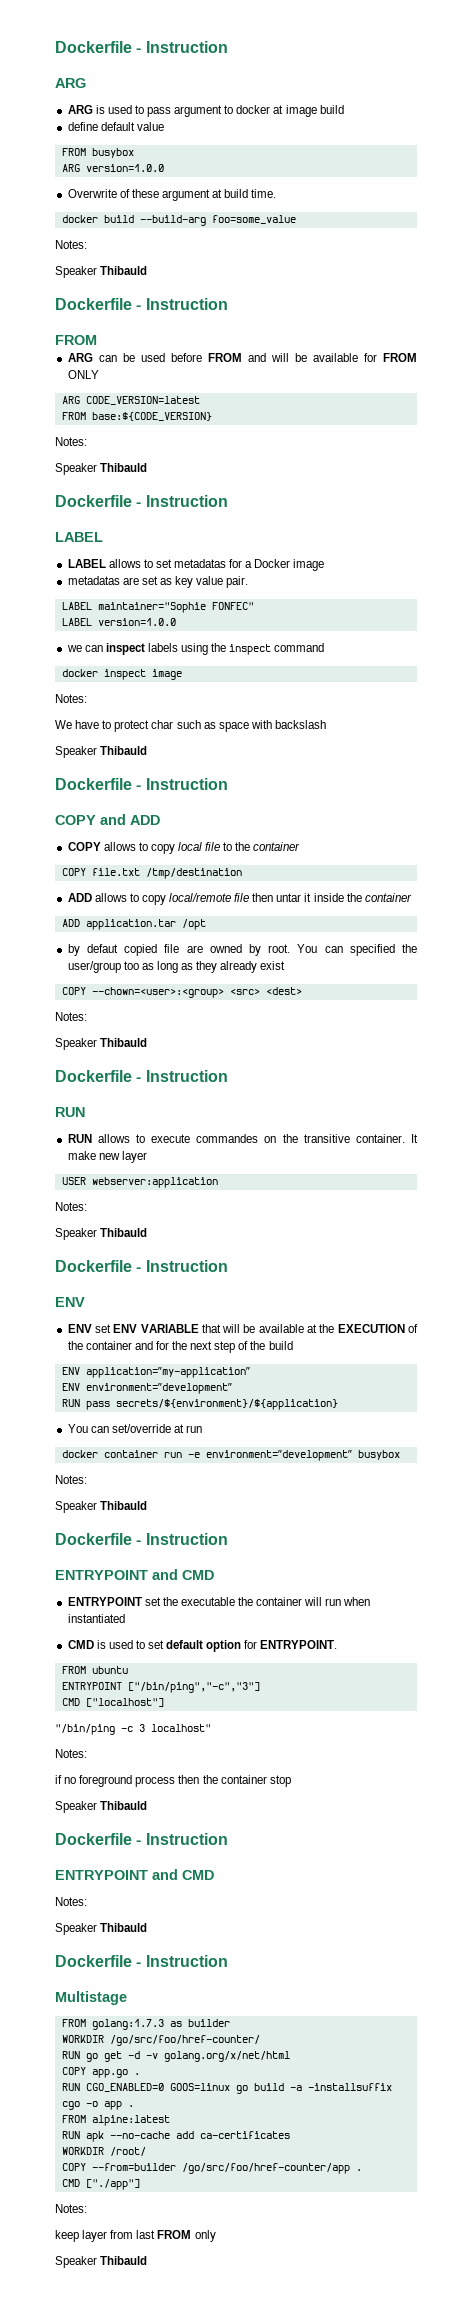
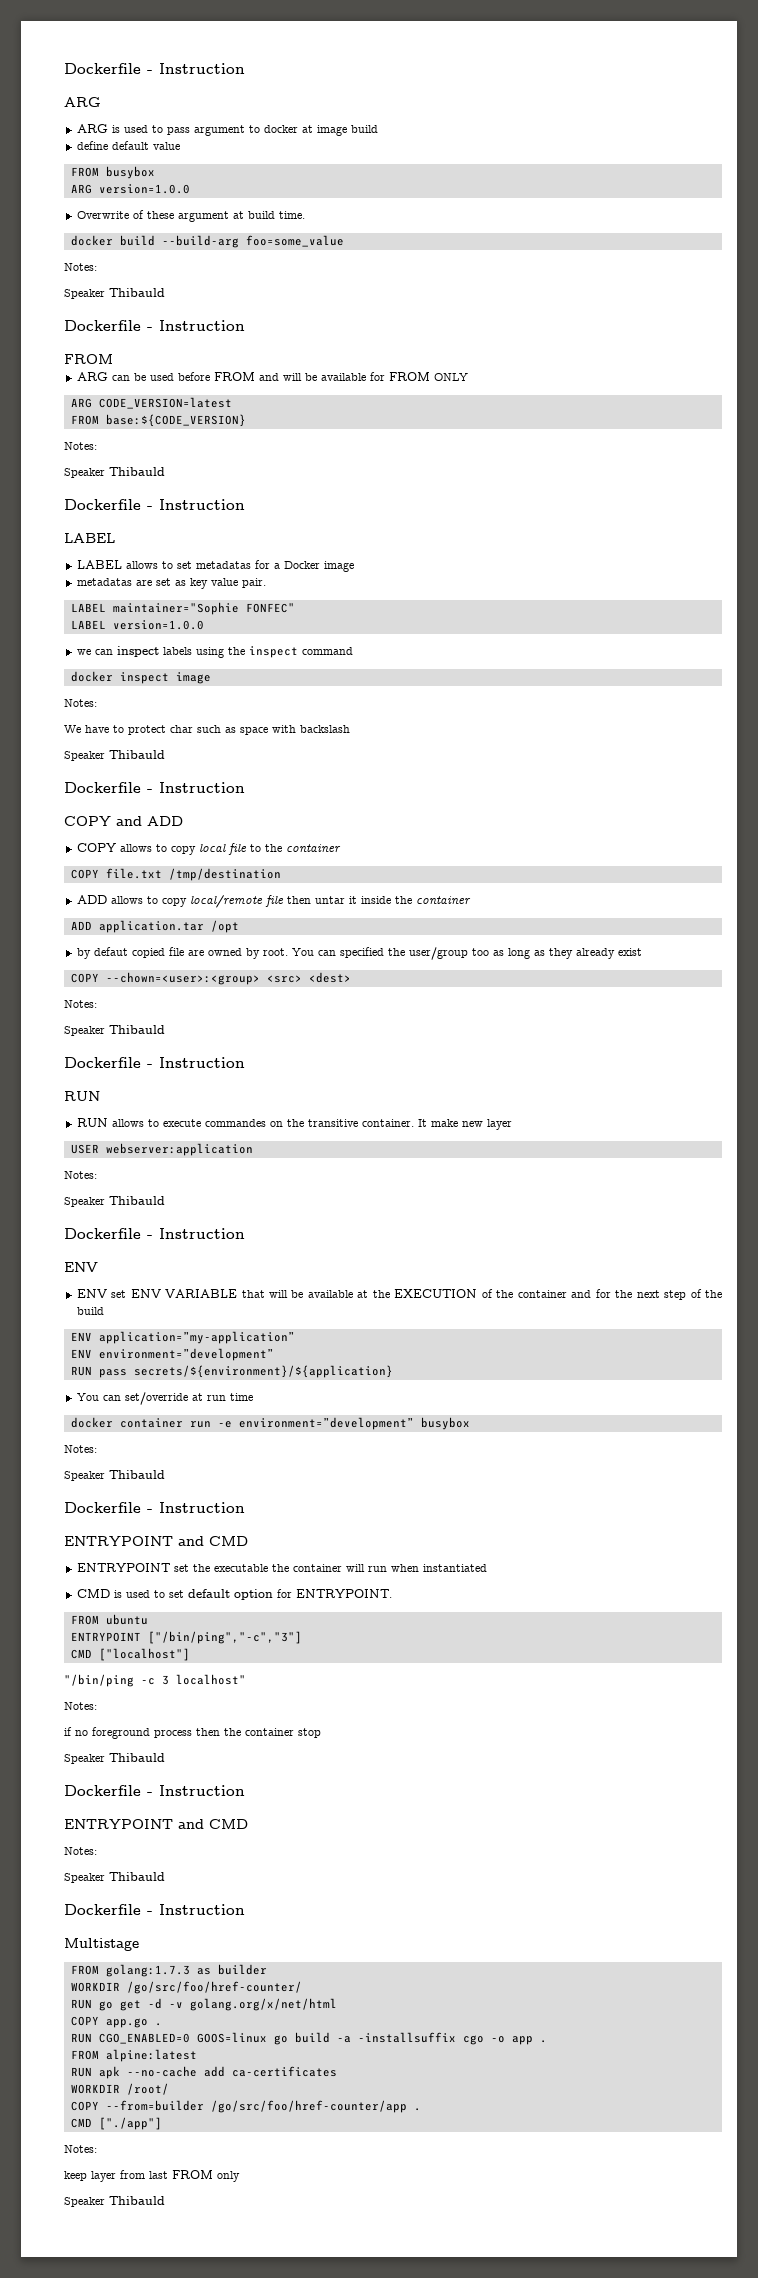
- You can set/override at run
+ You can set/override at run time

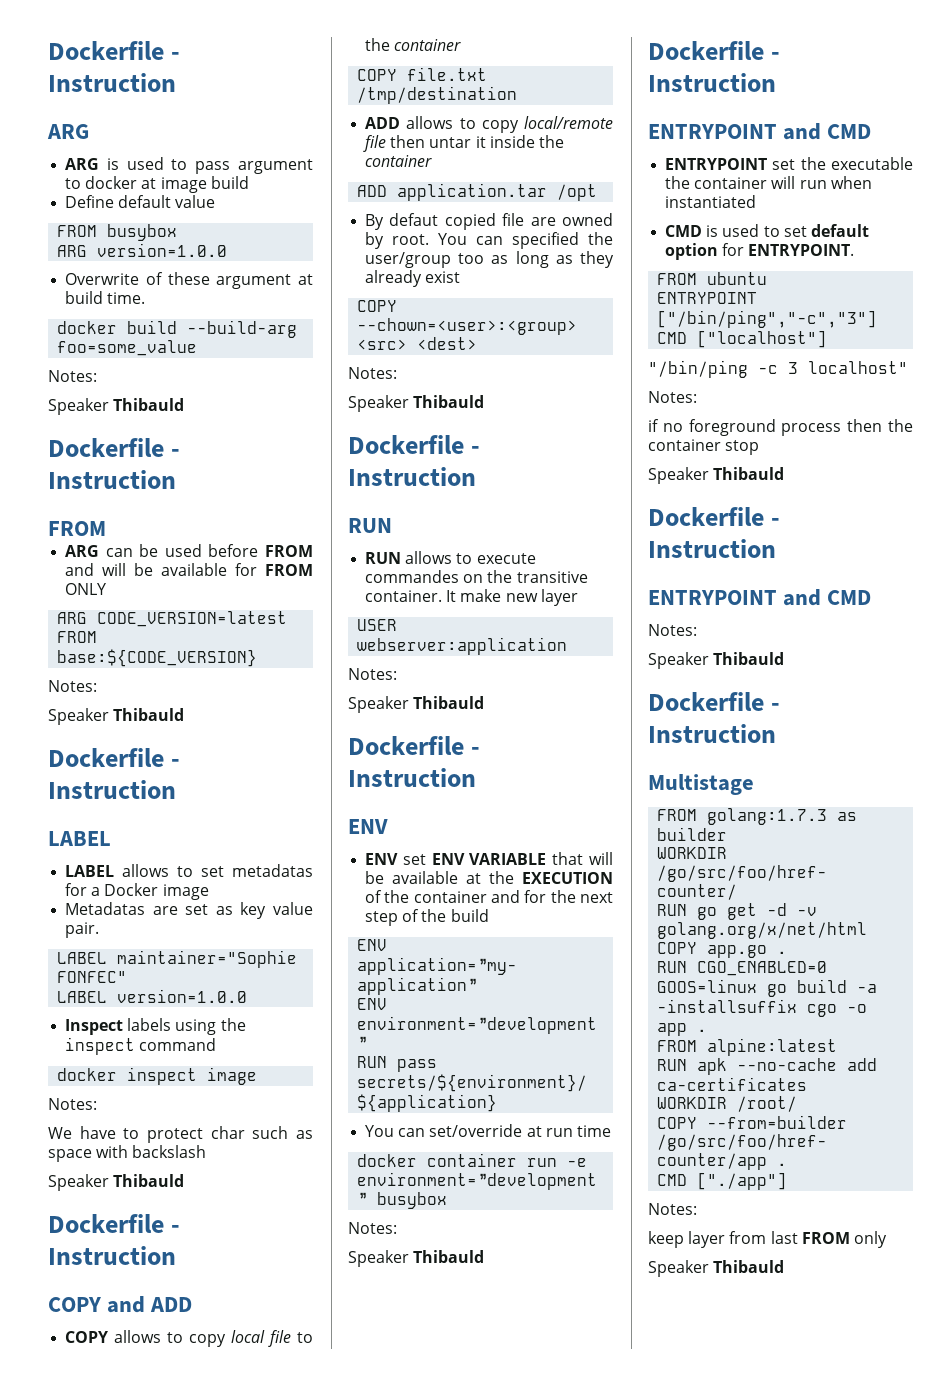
- define default value
+ Define default value
- metadatas are set as key value pair.
+ Metadatas are set as key value pair.
- we can inspect labels using the inspect command
+ Inspect labels using the inspect command
- by defaut copied file are owned by root.
+ By defaut copied file are owned by root.

